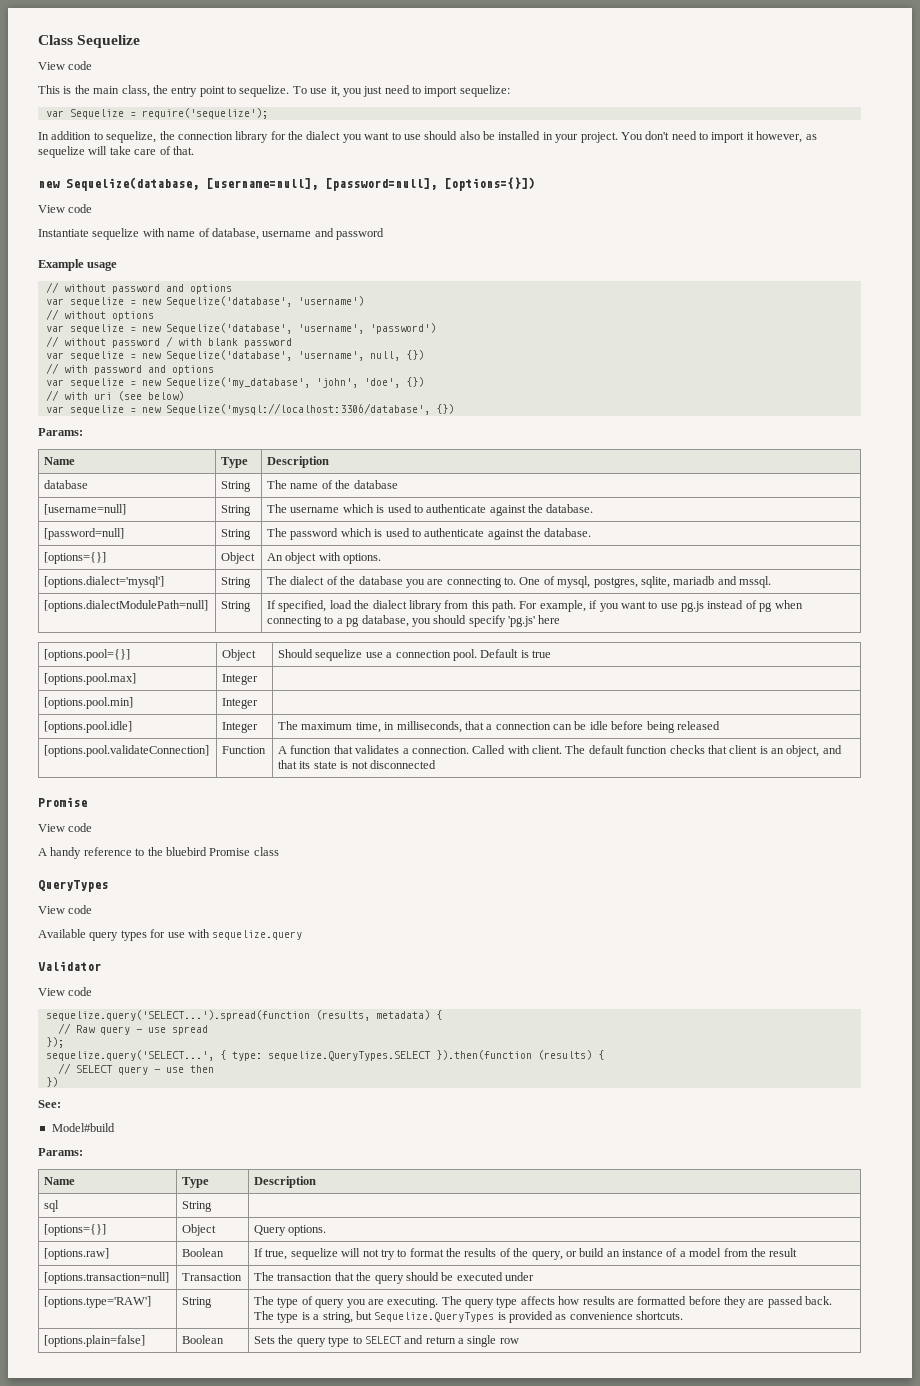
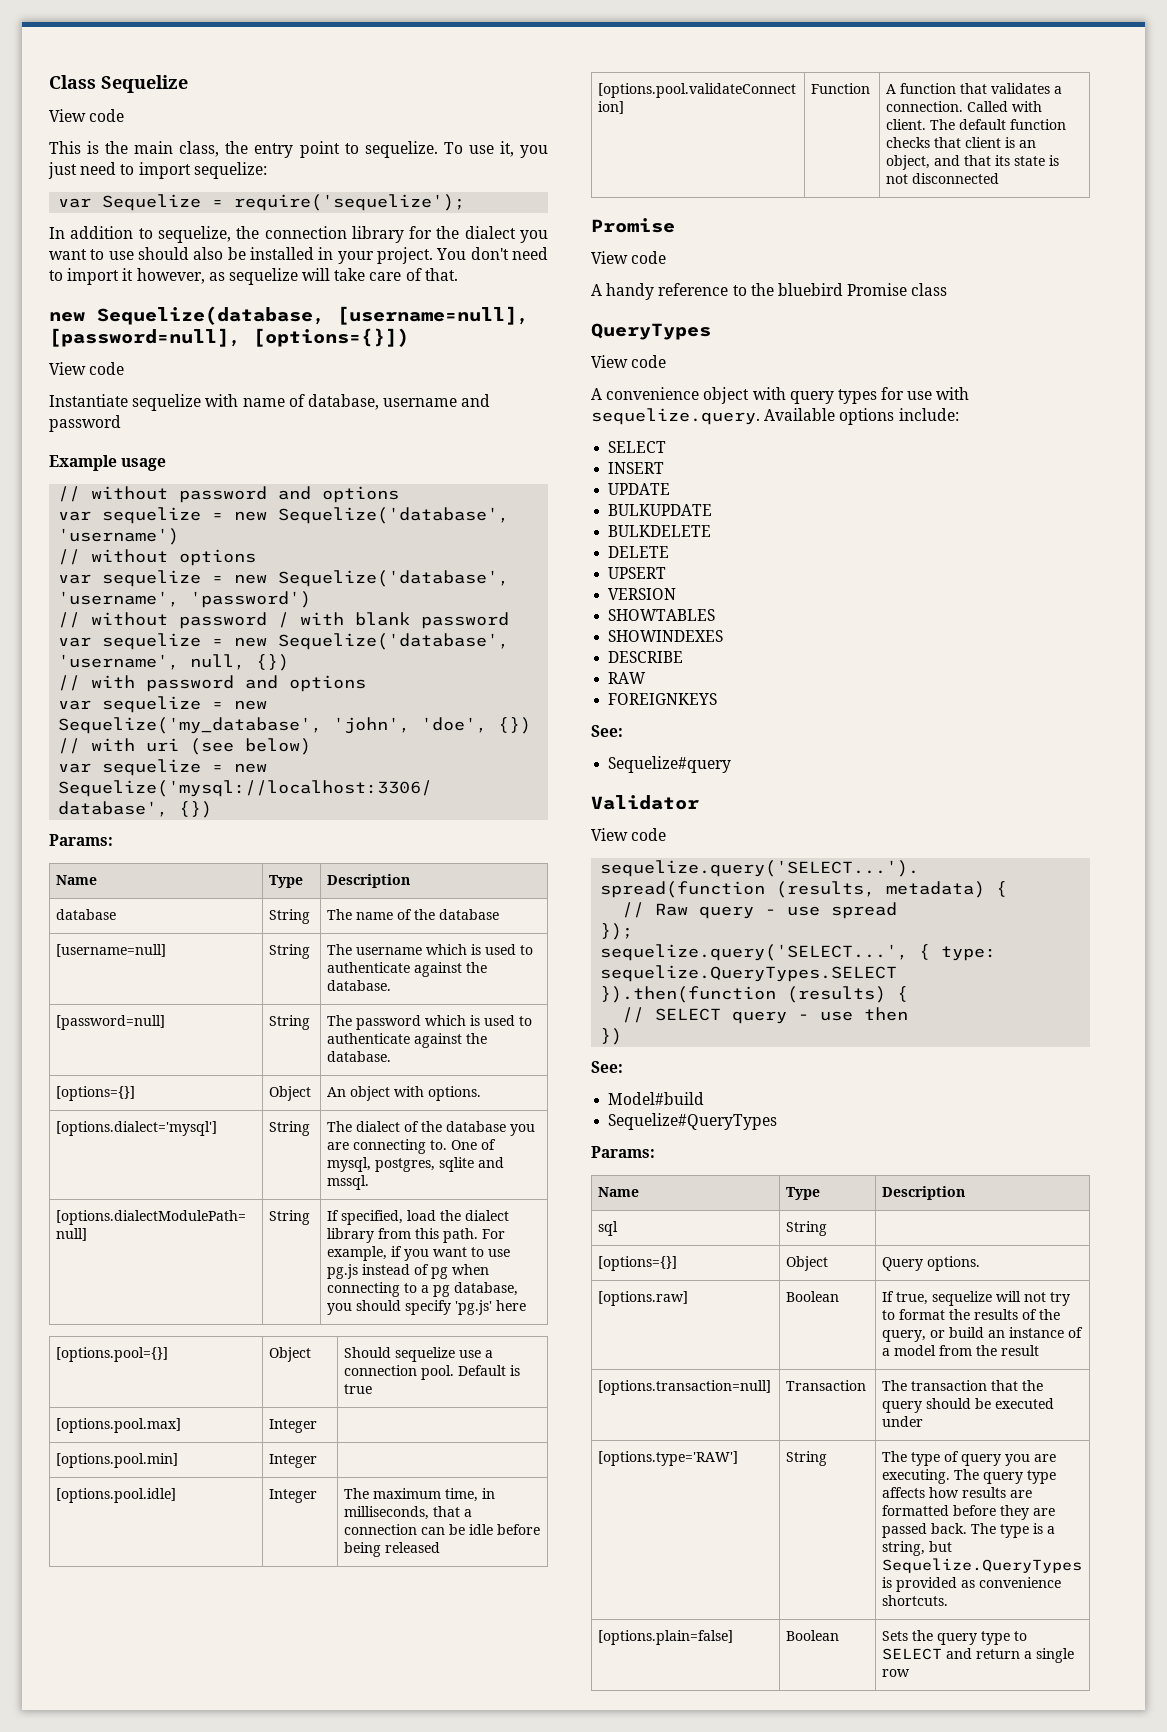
- [options.dialect='mysql'] | String | The dialect of the database you are connecting to. One of mysql, postgres, sqlite, mariadb and mssql.
+ [options.dialect='mysql'] | String | The dialect of the database you are connecting to. One of mysql, postgres, sqlite and mssql.
- Available query types for use with sequelize.query
+ A convenience object with query types for use with sequelize.query. Available options include:
+ SELECT
+ INSERT
+ UPDATE
+ BULKUPDATE
+ BULKDELETE
+ DELETE
+ UPSERT
+ VERSION
+ SHOWTABLES
+ SHOWINDEXES
+ DESCRIBE
+ RAW
+ FOREIGNKEYS
+ See:
+ Sequelize#query
+ Sequelize#QueryTypes

